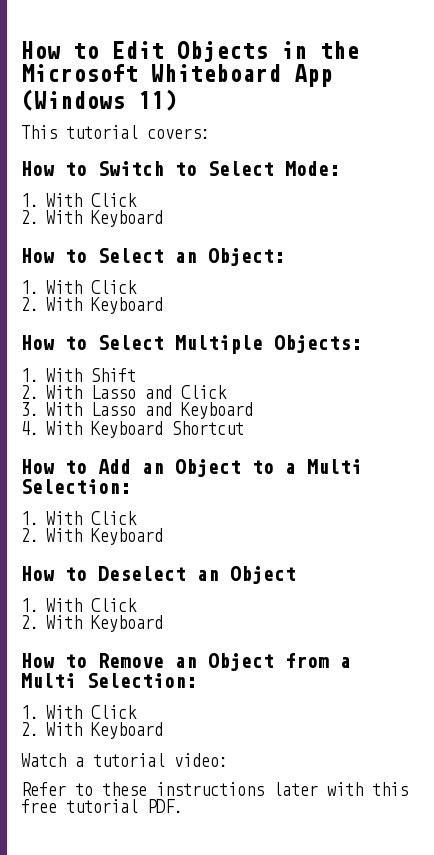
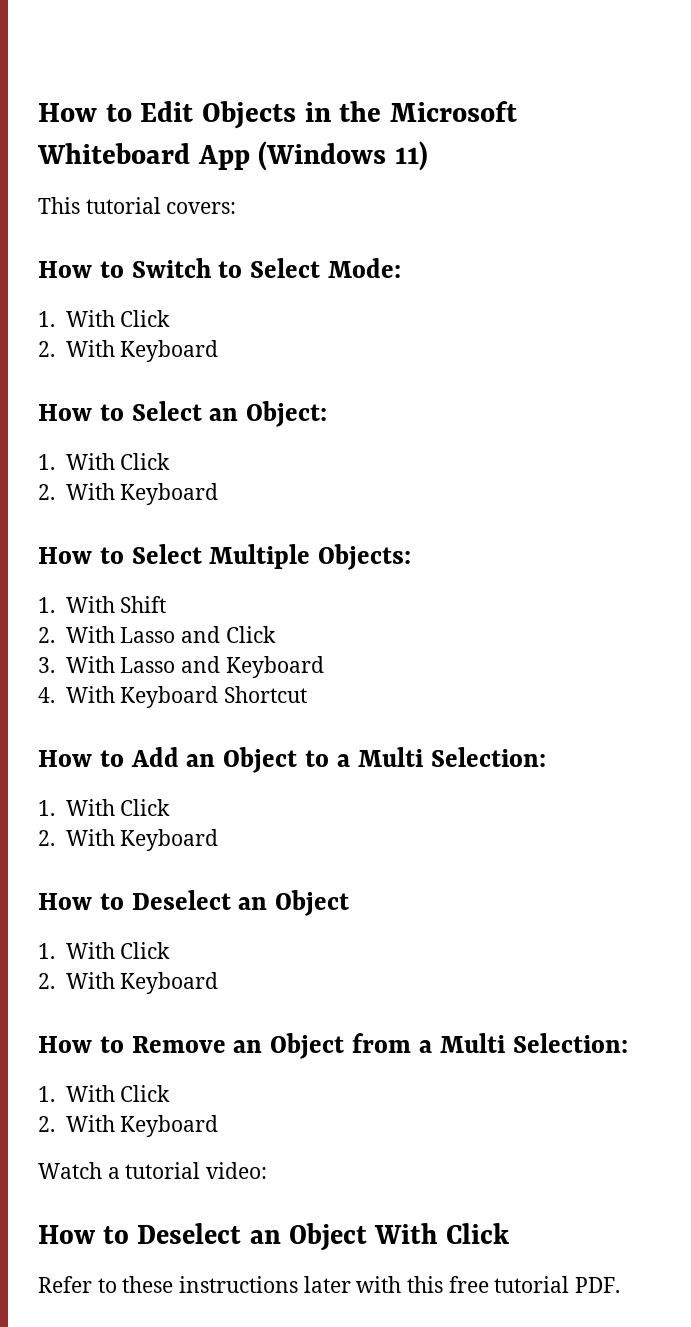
+ How to Deselect an Object With Click

